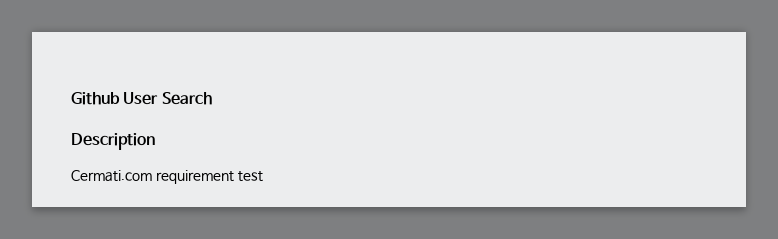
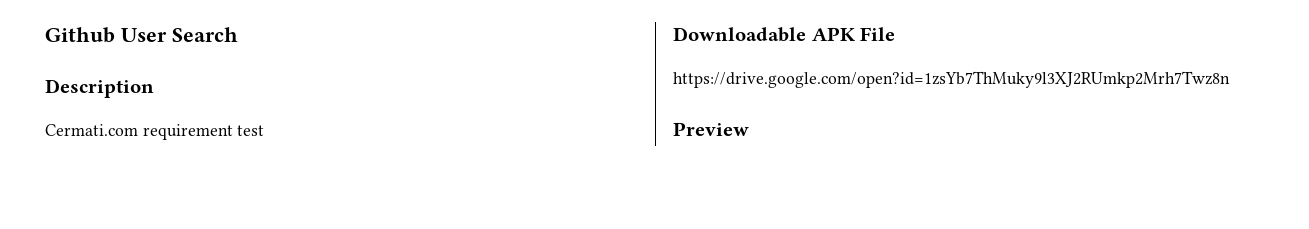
+ Downloadable APK File
+ https://drive.google.com/open?id=1zsYb7ThMuky9l3XJ2RUmkp2Mrh7Twz8n
+ Preview

